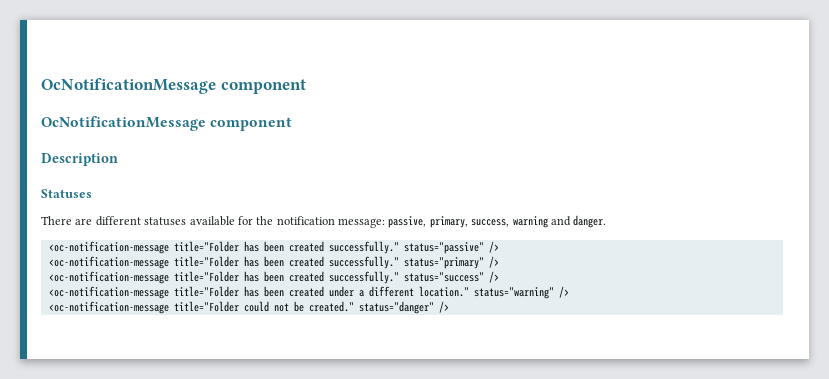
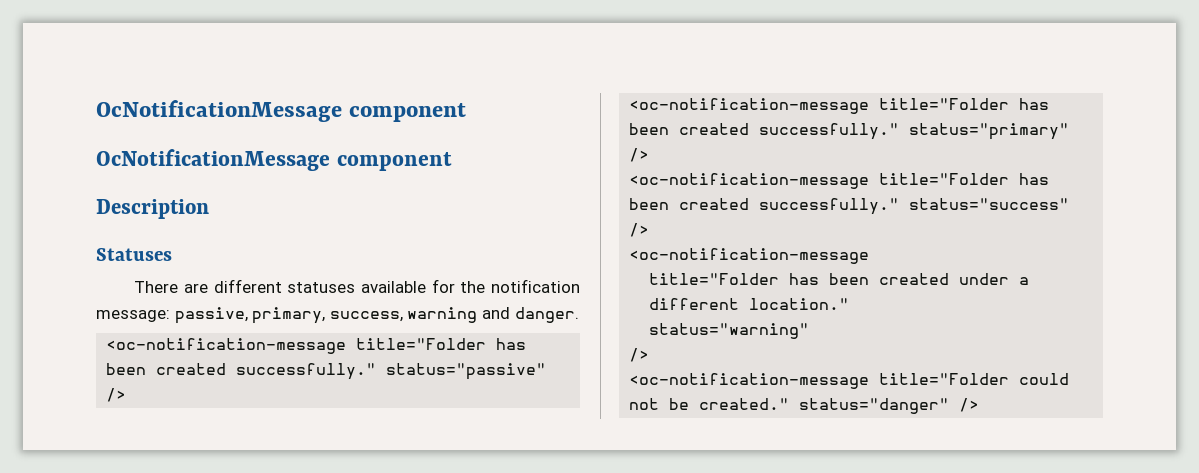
  <oc-notification-message title="Folder has been created successfully." status="success" />
- <oc-notification-message title="Folder has been created under a different location." status="warning" />
+ <oc-notification-message
+ title="Folder has been created under a different location."
+ status="warning"
+ />

